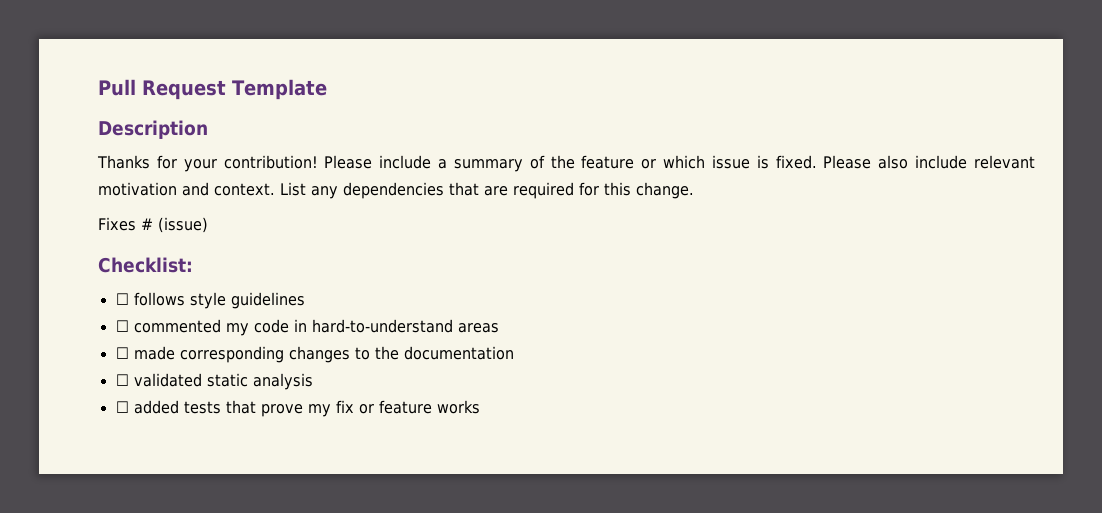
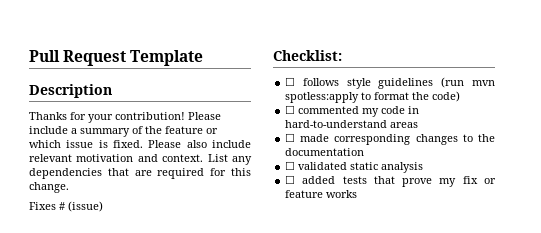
- ☐ follows style guidelines
+ ☐ follows style guidelines (run mvn spotless:apply to format the code)

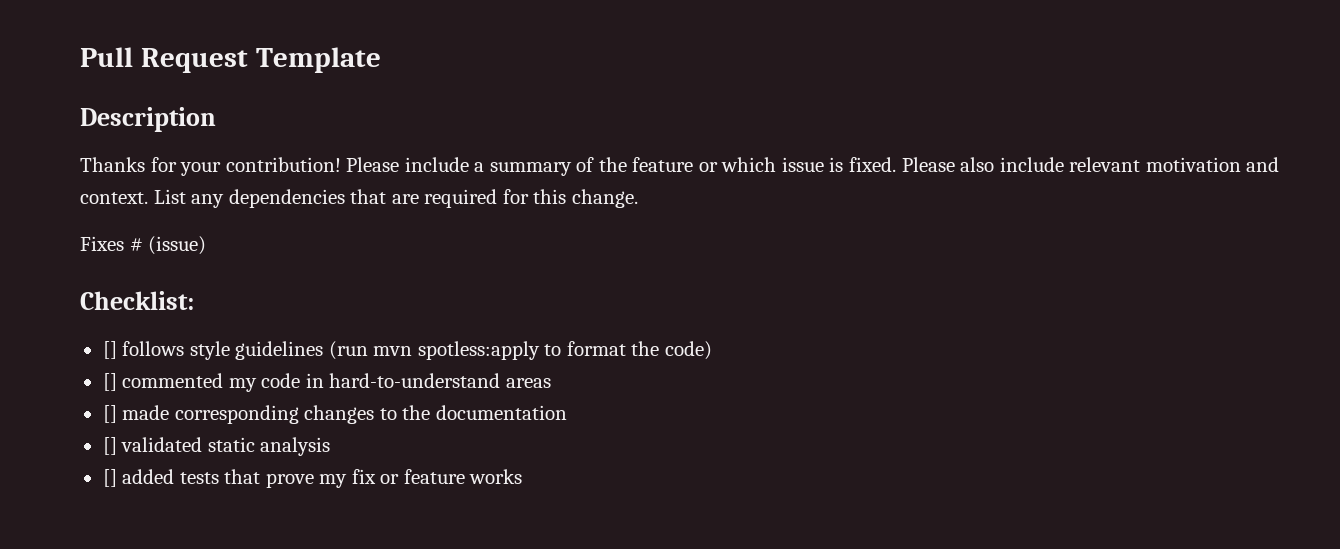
- ☐ follows style guidelines (run mvn spotless:apply to format the code)
+ [] follows style guidelines (run mvn spotless:apply to format the code)
- ☐ commented my code in hard-to-understand areas
+ [] commented my code in hard-to-understand areas
- ☐ made corresponding changes to the documentation
+ [] made corresponding changes to the documentation
- ☐ validated static analysis
+ [] validated static analysis
- ☐ added tests that prove my fix or feature works
+ [] added tests that prove my fix or feature works

